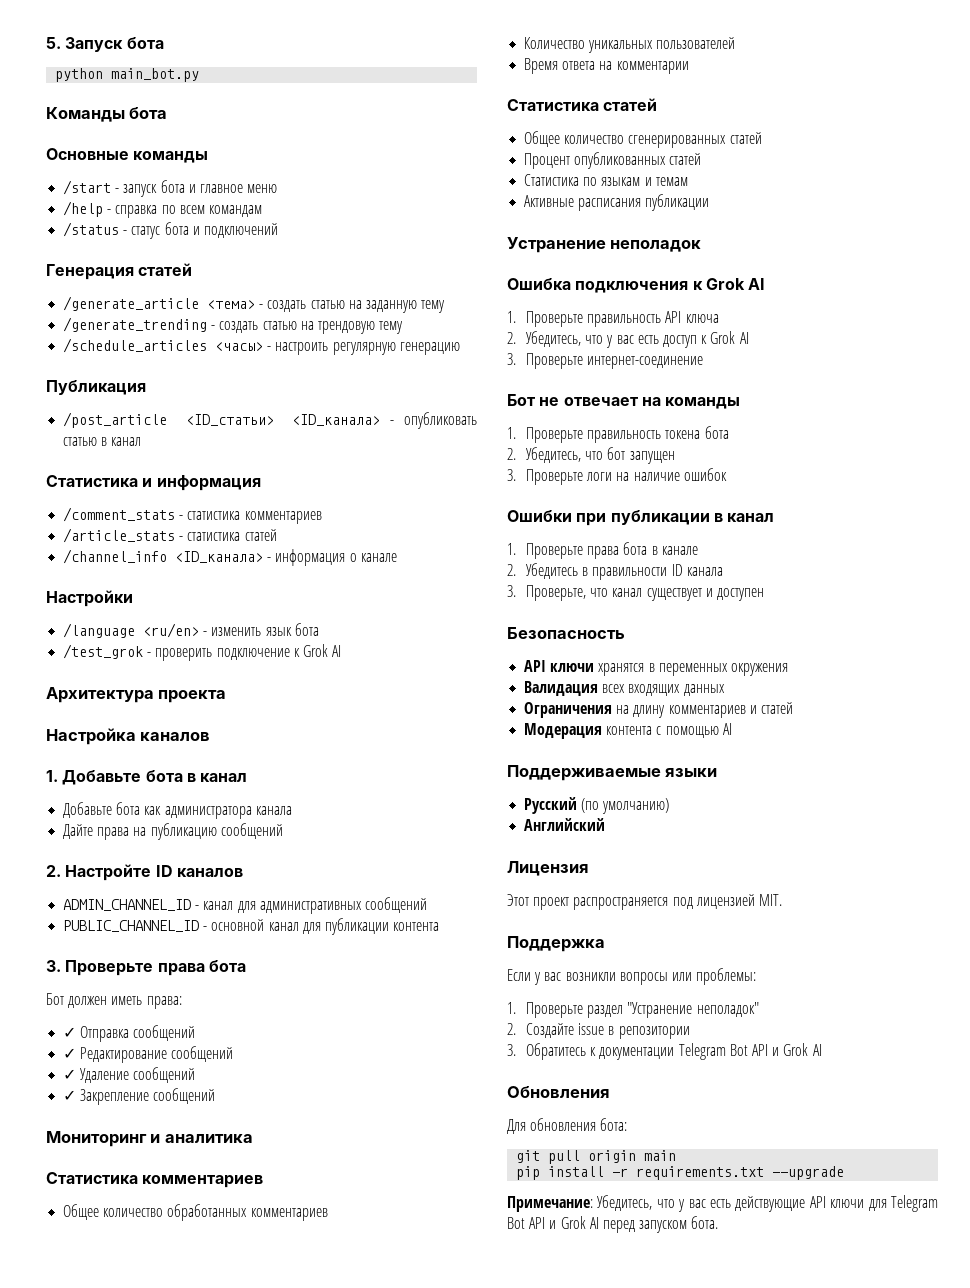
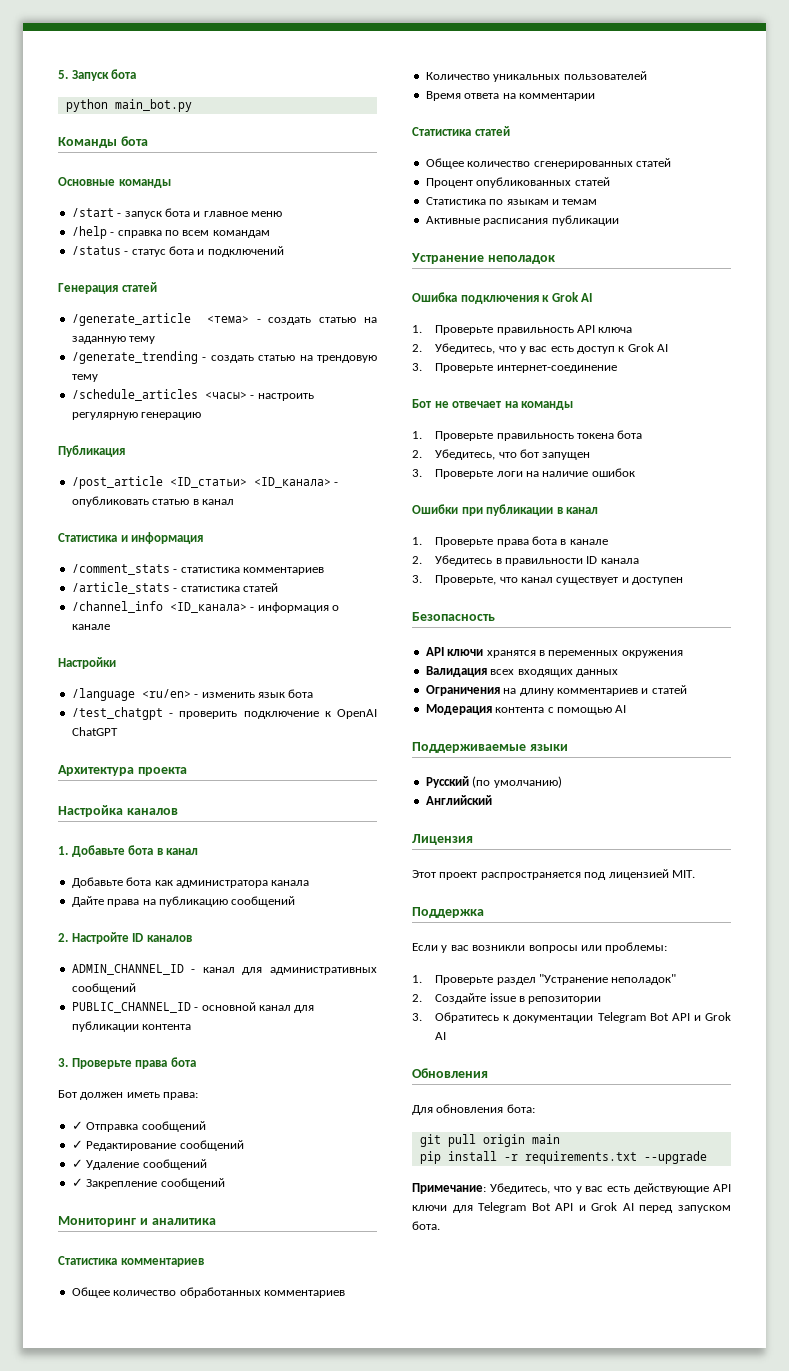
- /test_grok - проверить подключение к Grok AI
+ /test_chatgpt - проверить подключение к OpenAI ChatGPT

